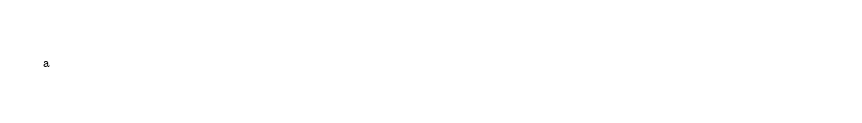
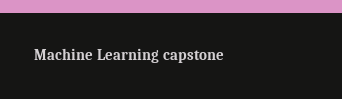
- a
+ Machine Learning capstone

